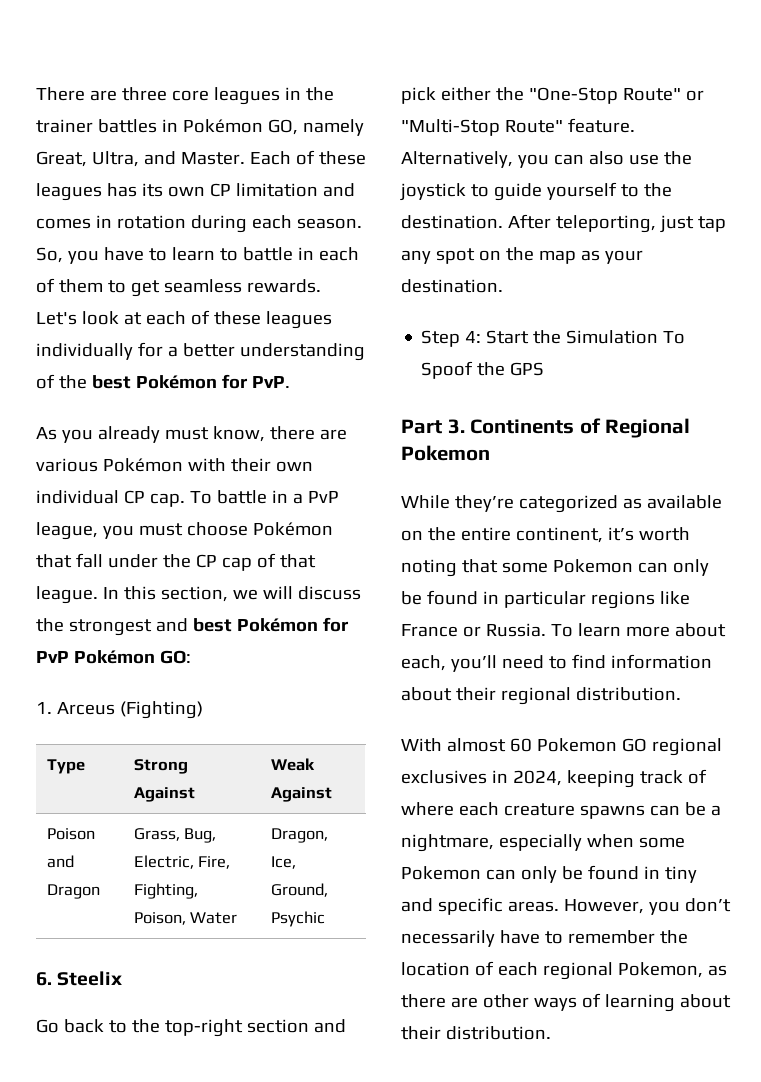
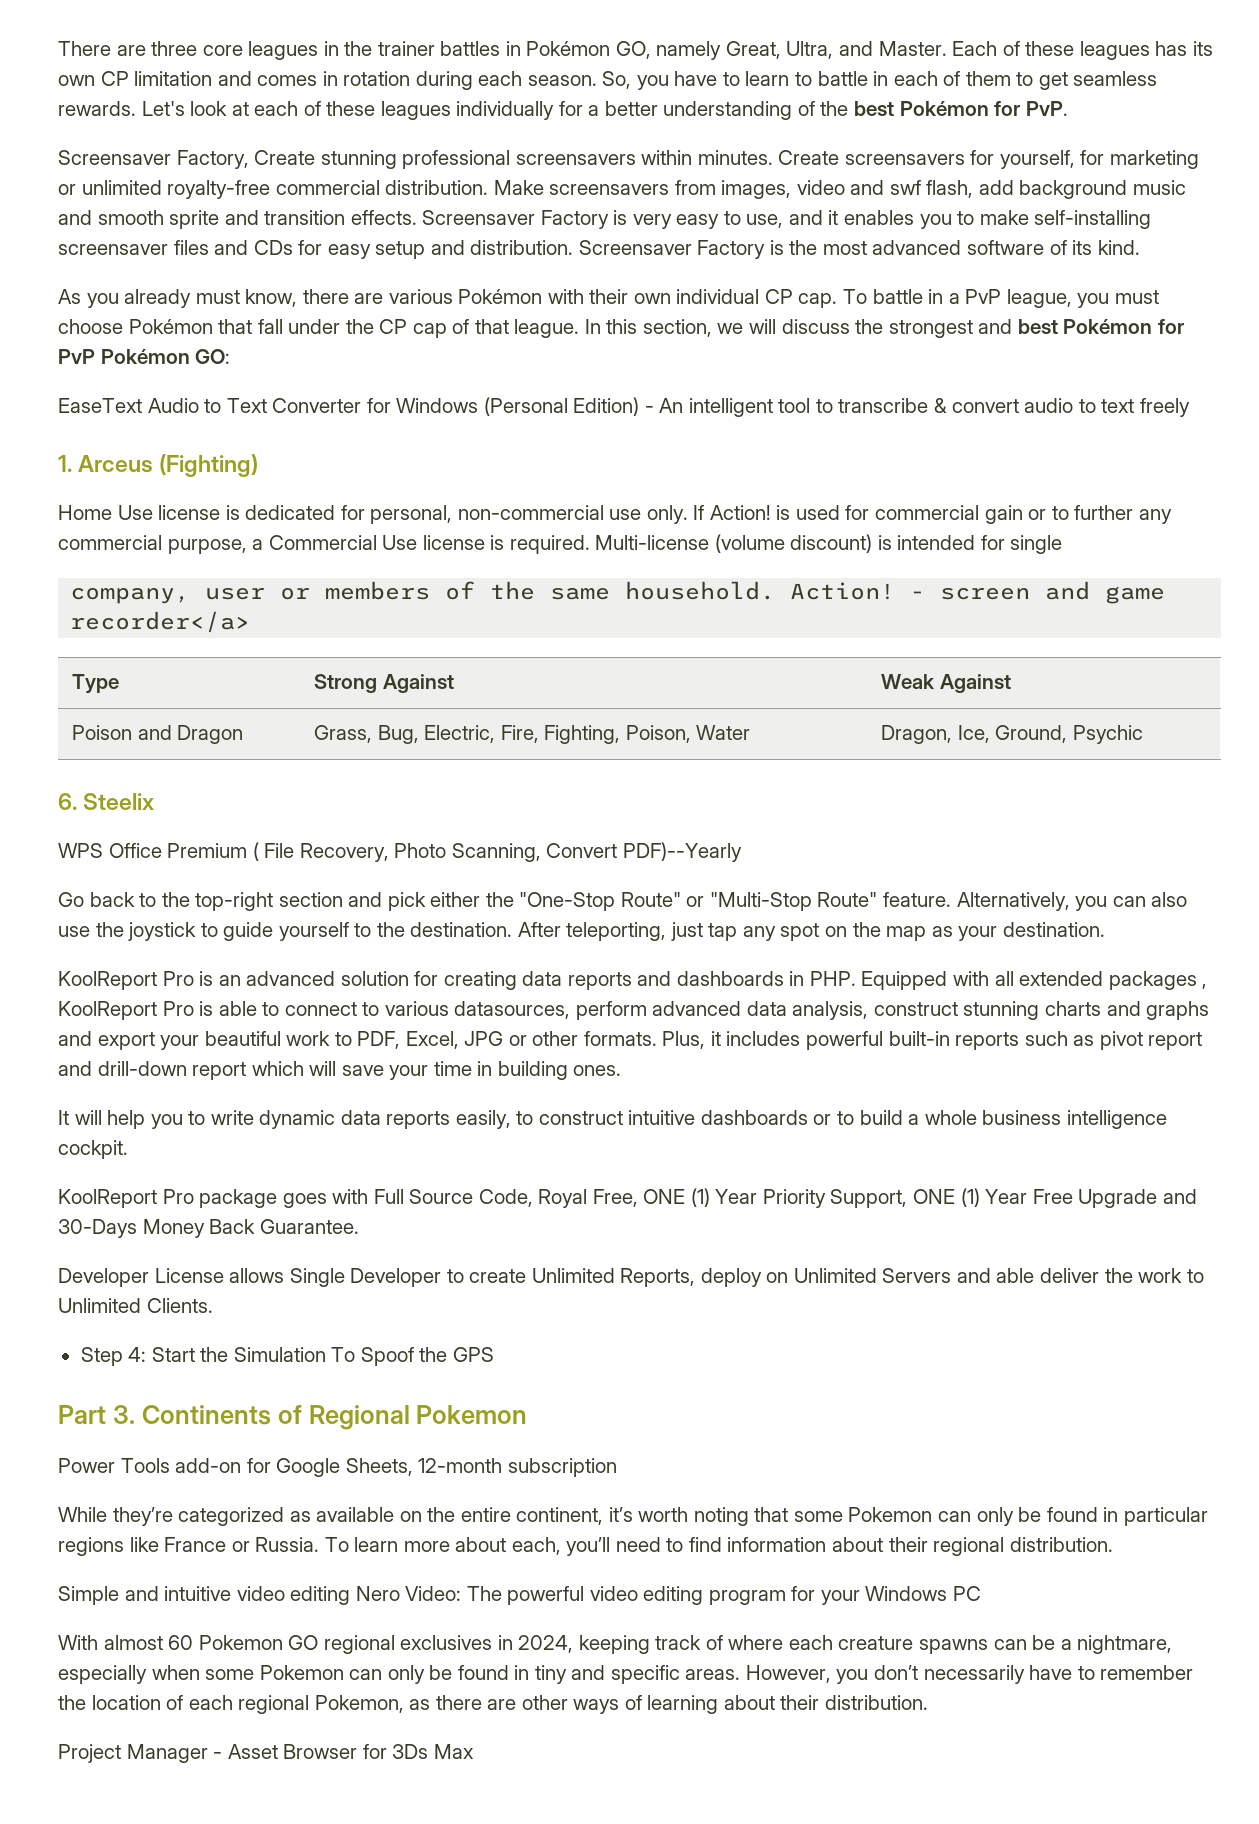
+ Screensaver Factory, Create stunning professional screensavers within minutes. Create screensavers for yourself, for marketing or unlimited royalty-free commercial distribution. Make screensavers from images, video and swf flash, add background music and smooth sprite and transition effects. Screensaver Factory is very easy to use, and it enables you to make self-installing screensaver files and CDs for easy setup and distribution. Screensaver Factory is the most advanced software of its kind.
+ EaseText Audio to Text Converter for Windows (Personal Edition) - An intelligent tool to transcribe & convert audio to text freely
  1. Arceus (Fighting)
+ Home Use license is dedicated for personal, non-commercial use only. If Action! is used for commercial gain or to further any commercial purpose, a Commercial Use license is required. Multi-license (volume discount) is intended for single
+ company, user or members of the same household. Action! - screen and game recorder</a>
+ WPS Office Premium ( File Recovery, Photo Scanning, Convert PDF)--Yearly
+ KoolReport Pro is an advanced solution for creating data reports and dashboards in PHP. Equipped with all extended packages , KoolReport Pro is able to connect to various datasources, perform advanced data analysis, construct stunning charts and graphs and export your beautiful work to PDF, Excel, JPG or other formats. Plus, it includes powerful built-in reports such as pivot report and drill-down report which will save your time in building ones.
+ It will help you to write dynamic data reports easily, to construct intuitive dashboards or to build a whole business intelligence cockpit.
+ KoolReport Pro package goes with Full Source Code, Royal Free, ONE (1) Year Priority Support, ONE (1) Year Free Upgrade and 30-Days Money Back Guarantee.
+ Developer License allows Single Developer to create Unlimited Reports, deploy on Unlimited Servers and able deliver the work to Unlimited Clients.
+ Power Tools add-on for Google Sheets, 12-month subscription
+ Simple and intuitive video editing Nero Video: The powerful video editing program for your Windows PC
+ Project Manager - Asset Browser for 3Ds Max

